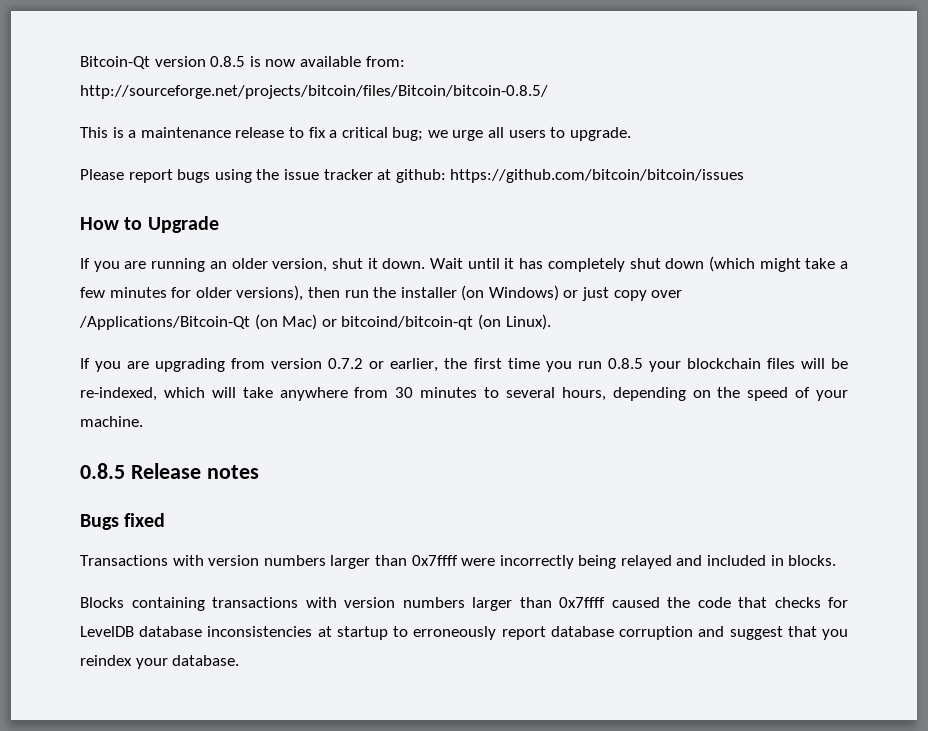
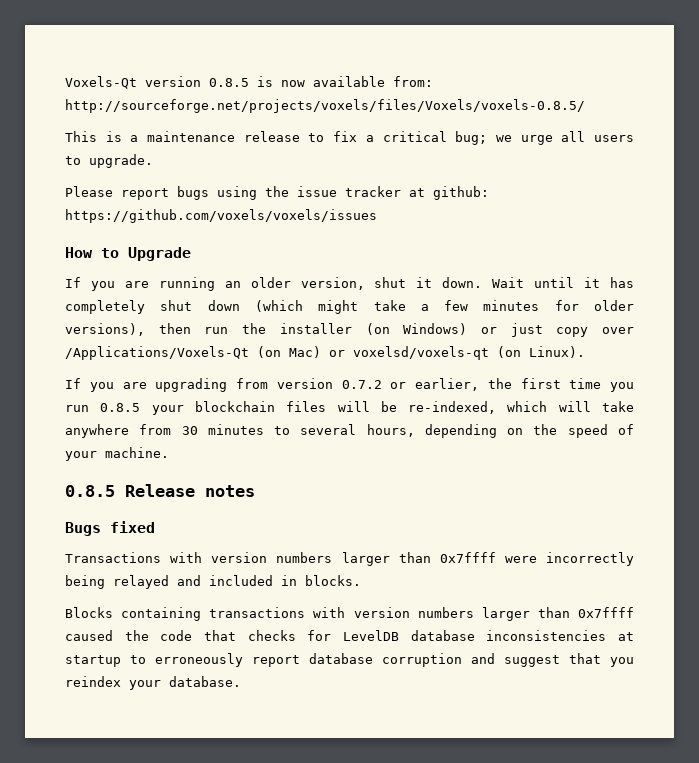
- Bitcoin-Qt version 0.8.5 is now available from: http://sourceforge.net/projects/bitcoin/files/Bitcoin/bitcoin-0.8.5/
+ Voxels-Qt version 0.8.5 is now available from: http://sourceforge.net/projects/voxels/files/Voxels/voxels-0.8.5/
- Please report bugs using the issue tracker at github: https://github.com/bitcoin/bitcoin/issues
+ Please report bugs using the issue tracker at github: https://github.com/voxels/voxels/issues
- Wait until it has completely shut down (which might take a few minutes for older versions), then run the installer (on Windows) or just copy over /Applications/Bitcoin-Qt (on Mac) or bitcoind/bitcoin-qt (on Linux).
+ Wait until it has completely shut down (which might take a few minutes for older versions), then run the installer (on Windows) or just copy over /Applications/Voxels-Qt (on Mac) or voxelsd/voxels-qt (on Linux).

